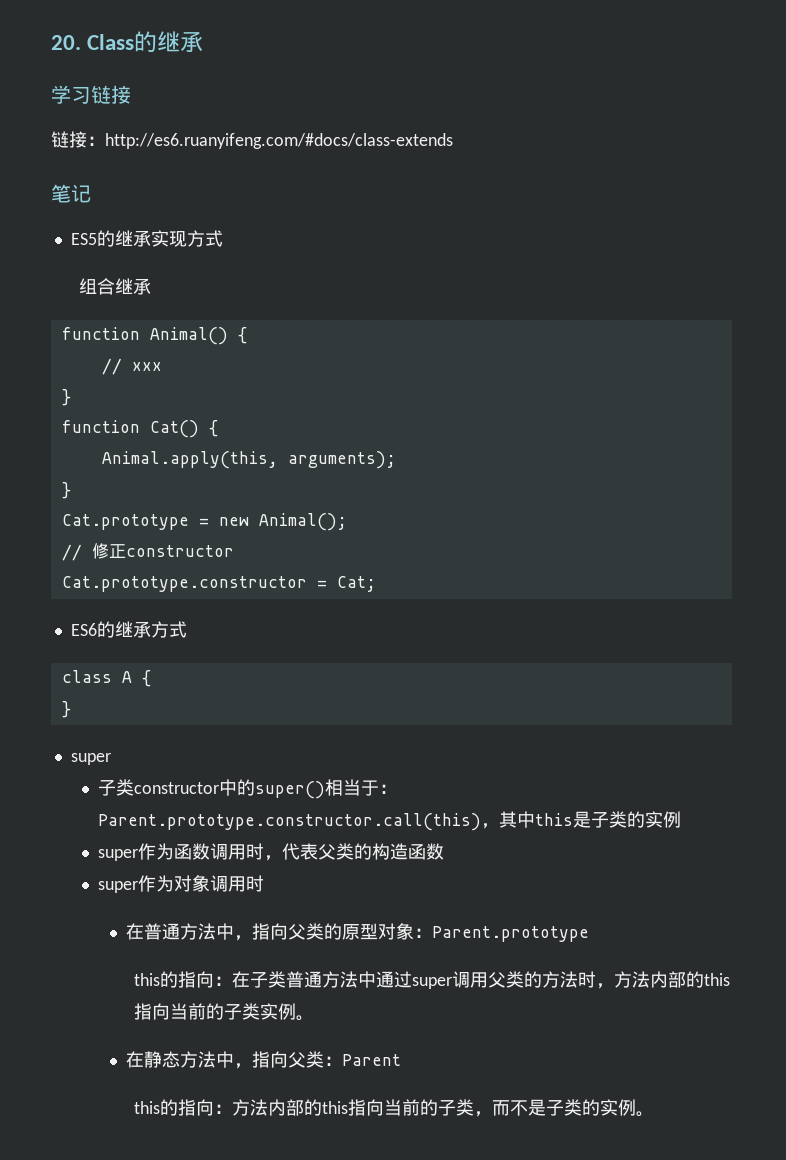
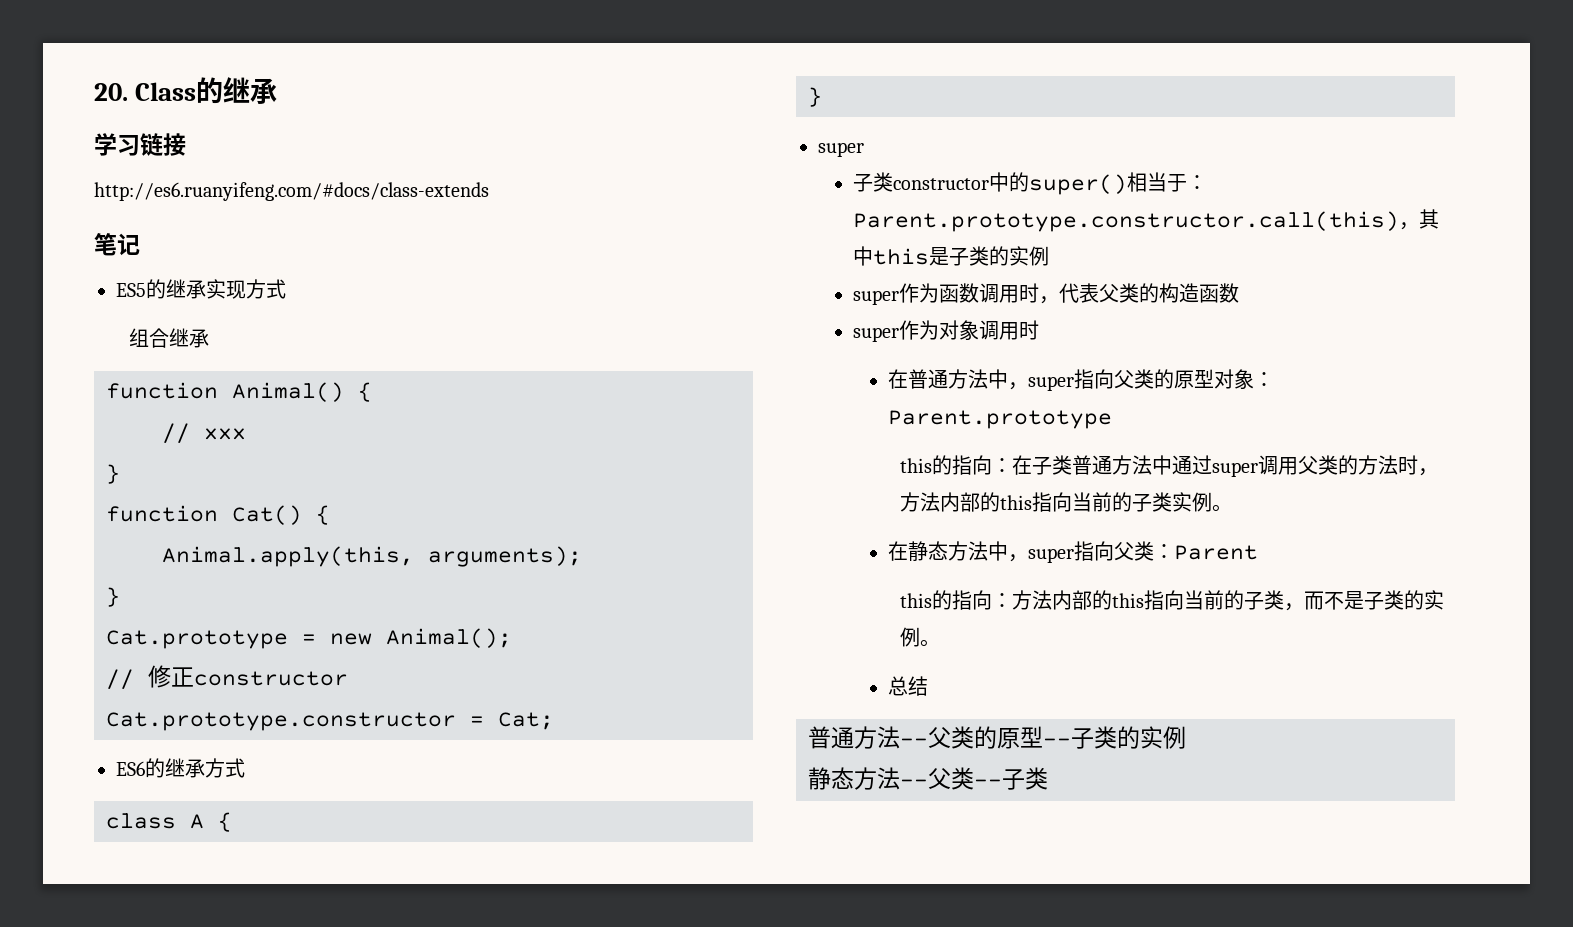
- 链接：http://es6.ruanyifeng.com/#docs/class-extends
+ http://es6.ruanyifeng.com/#docs/class-extends
- 在普通方法中，指向父类的原型对象：Parent.prototype
+ 在普通方法中，super指向父类的原型对象：Parent.prototype
- 在静态方法中，指向父类：Parent
+ 在静态方法中，super指向父类：Parent
+ 总结
+ 普通方法--父类的原型--子类的实例
+ 静态方法--父类--子类

